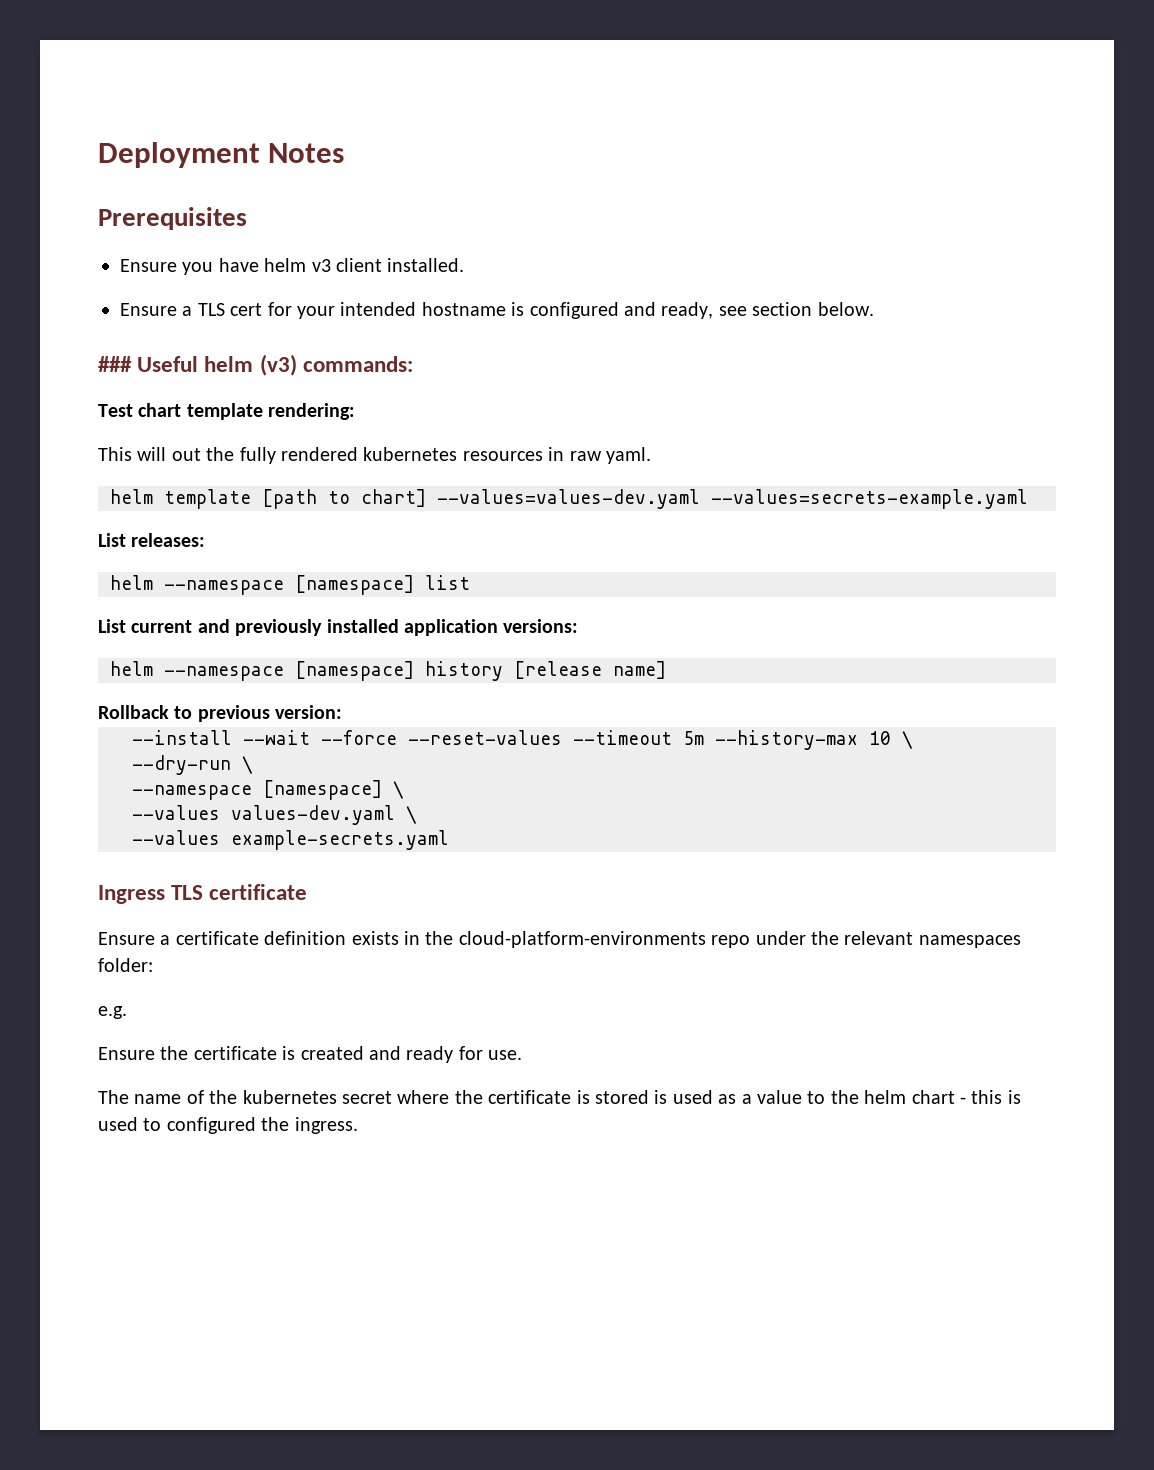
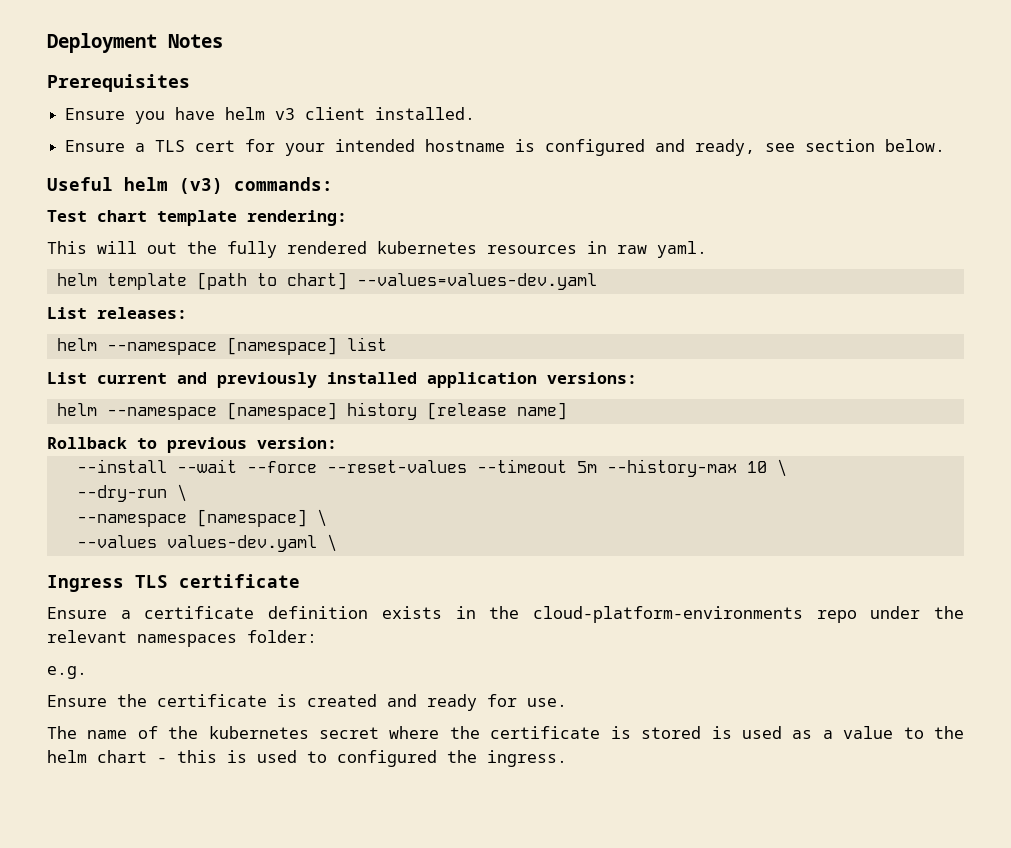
- ### Useful helm (v3) commands:
+ Useful helm (v3) commands:
- helm template [path to chart] --values=values-dev.yaml --values=secrets-example.yaml
+ helm template [path to chart] --values=values-dev.yaml
- --values example-secrets.yaml

